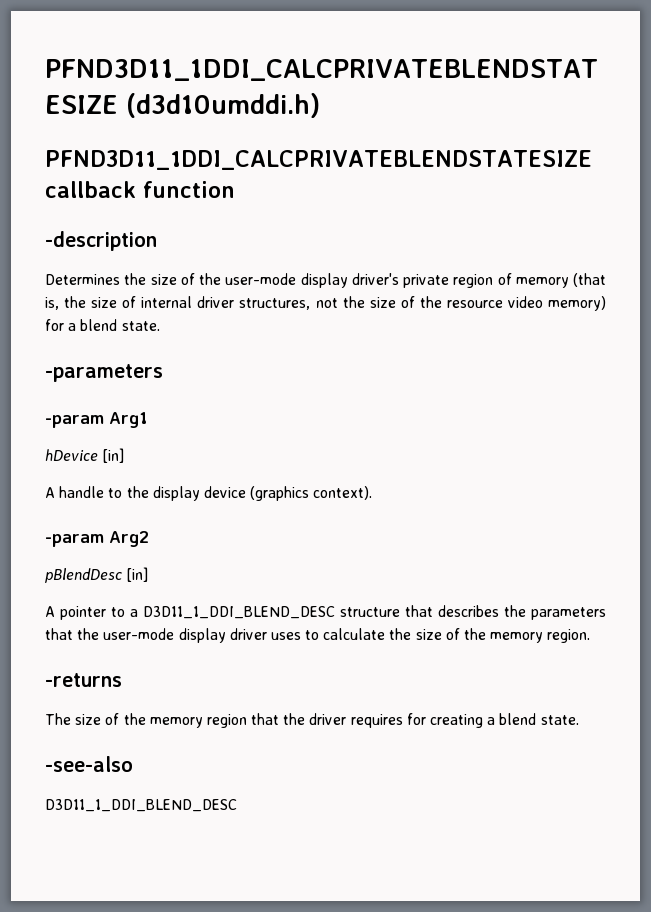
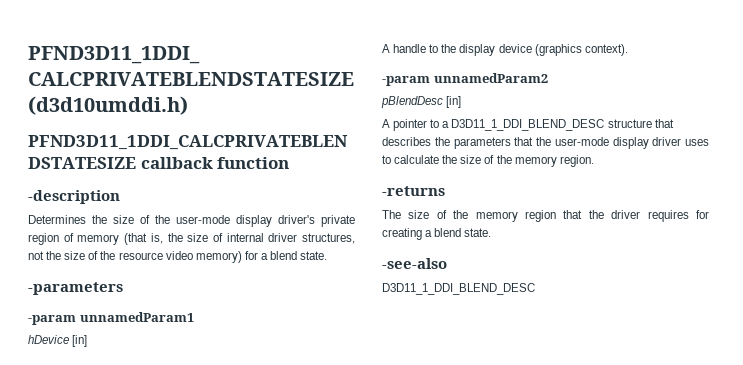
- -param Arg1
+ -param unnamedParam1
- -param Arg2
+ -param unnamedParam2

